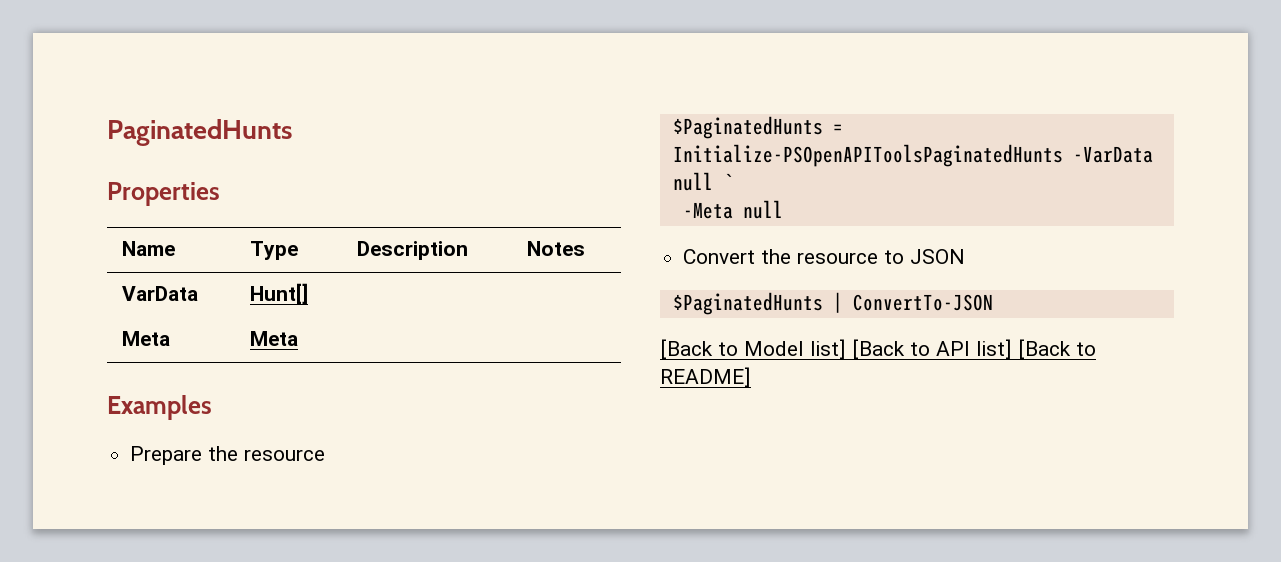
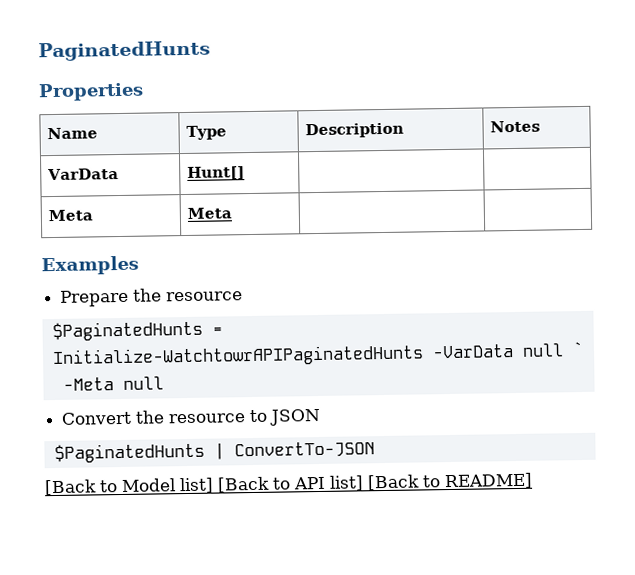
- $PaginatedHunts = Initialize-PSOpenAPIToolsPaginatedHunts -VarData null `
+ $PaginatedHunts = Initialize-WatchtowrAPIPaginatedHunts -VarData null `

